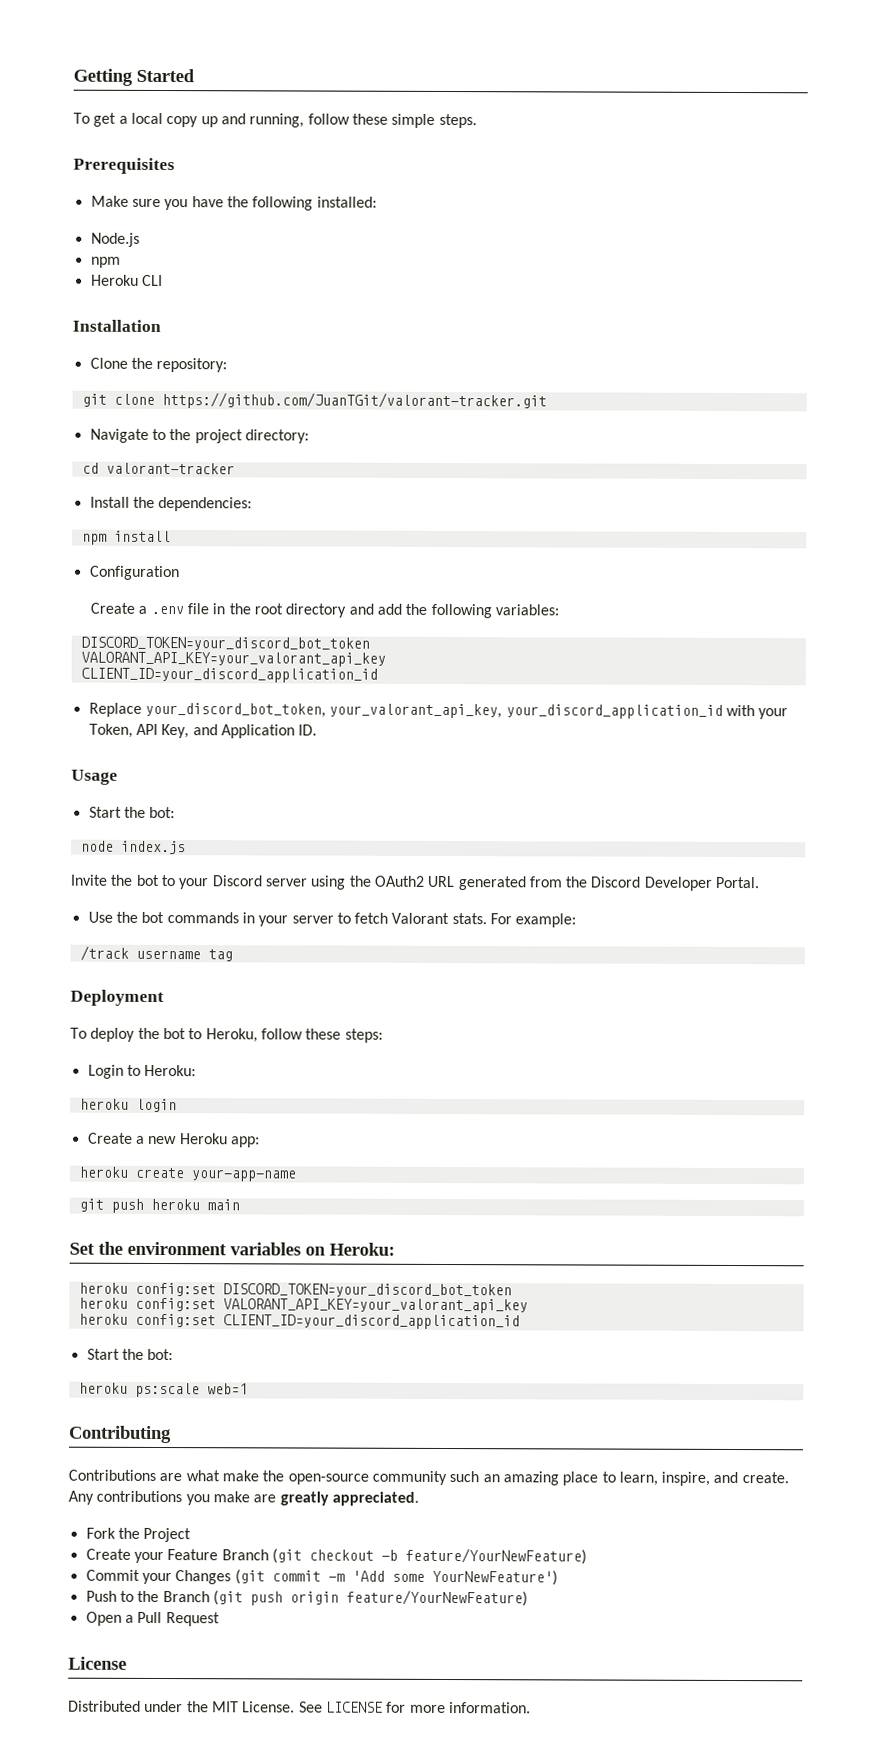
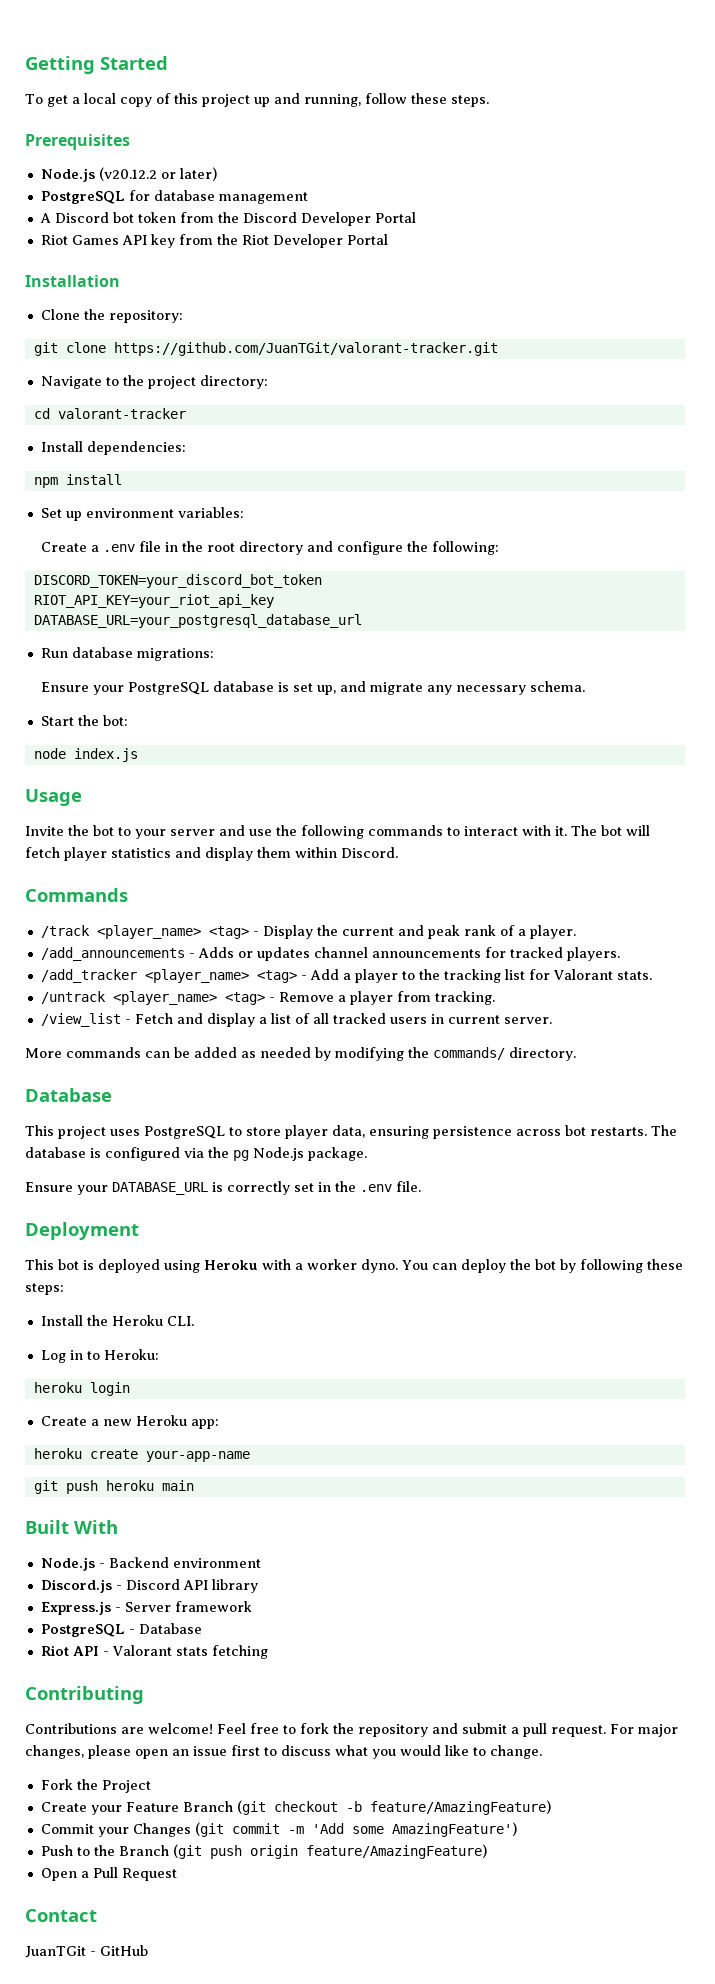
- To get a local copy up and running, follow these simple steps.
+ To get a local copy of this project up and running, follow these steps.
- Make sure you have the following installed:
- Node.js
- npm
- Heroku CLI
+ Node.js (v20.12.2 or later)
+ PostgreSQL for database management
+ A Discord bot token from the Discord Developer Portal
+ Riot Games API key from the Riot Developer Portal
- Install the dependencies:
+ Install dependencies:
- Configuration
+ Set up environment variables:
- Create a .env file in the root directory and add the following variables:
+ Create a .env file in the root directory and configure the following:
  DISCORD_TOKEN=your_discord_bot_token
- VALORANT_API_KEY=your_valorant_api_key
- CLIENT_ID=your_discord_application_id
- Replace your_discord_bot_token, your_valorant_api_key, your_discord_application_id with your Token, API Key, and Application ID.
- Usage
+ RIOT_API_KEY=your_riot_api_key
+ DATABASE_URL=your_postgresql_database_url
+ Run database migrations:
+ Ensure your PostgreSQL database is set up, and migrate any necessary schema.
+ Usage
- Invite the bot to your Discord server using the OAuth2 URL generated from the Discord Developer Portal.
- Use the bot commands in your server to fetch Valorant stats. For example:
- /track username tag
+ Invite the bot to your server and use the following commands to interact with it. The bot will fetch player statistics and display them within Discord.
+ Commands
+ /track <player_name> <tag> - Display the current and peak rank of a player.
+ /add_announcements - Adds or updates channel announcements for tracked players.
+ /add_tracker <player_name> <tag> - Add a player to the tracking list for Valorant stats.
+ /untrack <player_name> <tag> - Remove a player from tracking.
+ /view_list - Fetch and display a list of all tracked users in current server.
+ More commands can be added as needed by modifying the commands/ directory.
+ Database
+ This project uses PostgreSQL to store player data, ensuring persistence across bot restarts. The database is configured via the pg Node.js package.
+ Ensure your DATABASE_URL is correctly set in the .env file.
  Deployment
- To deploy the bot to Heroku, follow these steps:
- Login to Heroku:
+ This bot is deployed using Heroku with a worker dyno. You can deploy the bot by following these steps:
+ Install the Heroku CLI.
+ Log in to Heroku:
- Set the environment variables on Heroku:
- heroku config:set DISCORD_TOKEN=your_discord_bot_token
- heroku config:set VALORANT_API_KEY=your_valorant_api_key
- heroku config:set CLIENT_ID=your_discord_application_id
- Start the bot:
- heroku ps:scale web=1
+ Built With
+ Node.js - Backend environment
+ Discord.js - Discord API library
+ Express.js - Server framework
+ PostgreSQL - Database
+ Riot API - Valorant stats fetching
  Contributing
- Contributions are what make the open-source community such an amazing place to learn, inspire, and create. Any contributions you make are greatly appreciated.
+ Contributions are welcome! Feel free to fork the repository and submit a pull request. For major changes, please open an issue first to discuss what you would like to change.
- Create your Feature Branch (git checkout -b feature/YourNewFeature)
+ Create your Feature Branch (git checkout -b feature/AmazingFeature)
- Commit your Changes (git commit -m 'Add some YourNewFeature')
+ Commit your Changes (git commit -m 'Add some AmazingFeature')
- Push to the Branch (git push origin feature/YourNewFeature)
+ Push to the Branch (git push origin feature/AmazingFeature)
- License
- Distributed under the MIT License. See LICENSE for more information.
+ Contact
+ JuanTGit - GitHub

